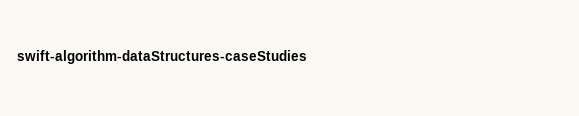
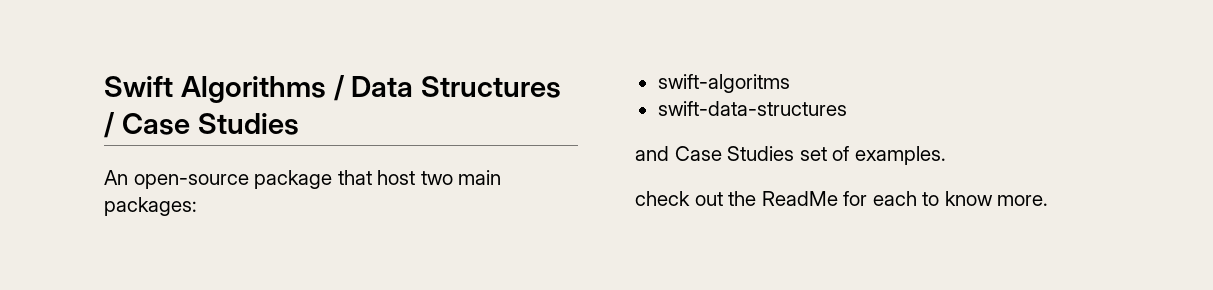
- swift-algorithm-dataStructures-caseStudies
+ Swift Algorithms / Data Structures / Case Studies
+ An open-source package that host two main packages:
+ swift-algoritms
+ swift-data-structures
+ and Case Studies set of examples.
+ check out the ReadMe for each to know more.

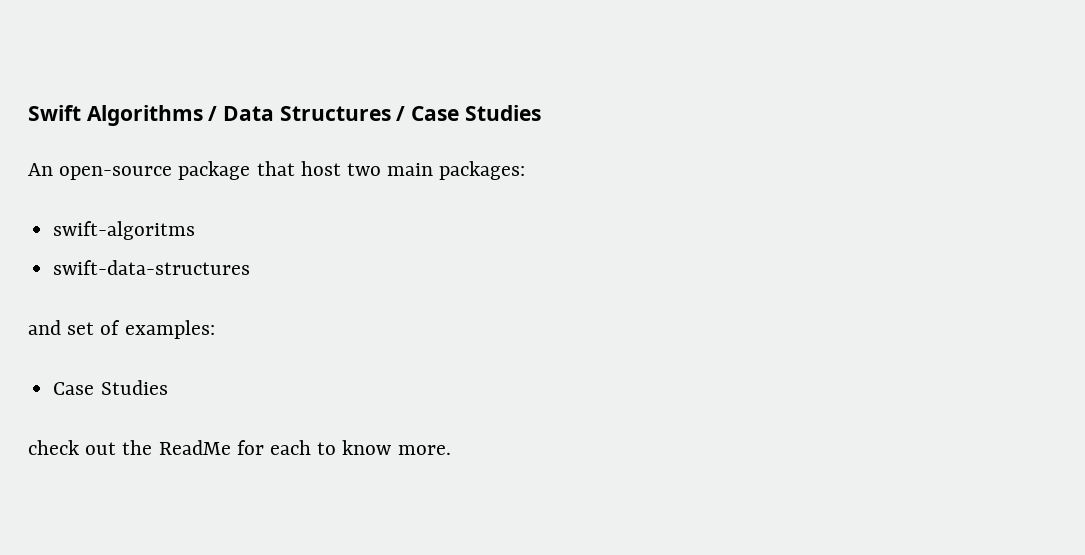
- and Case Studies set of examples.
+ and set of examples:
+ Case Studies

